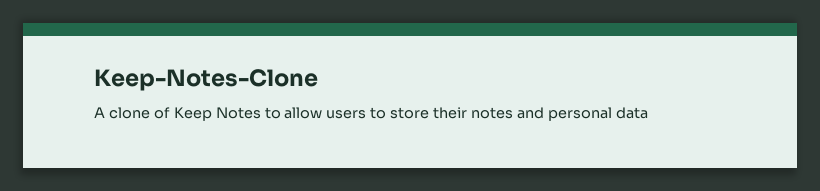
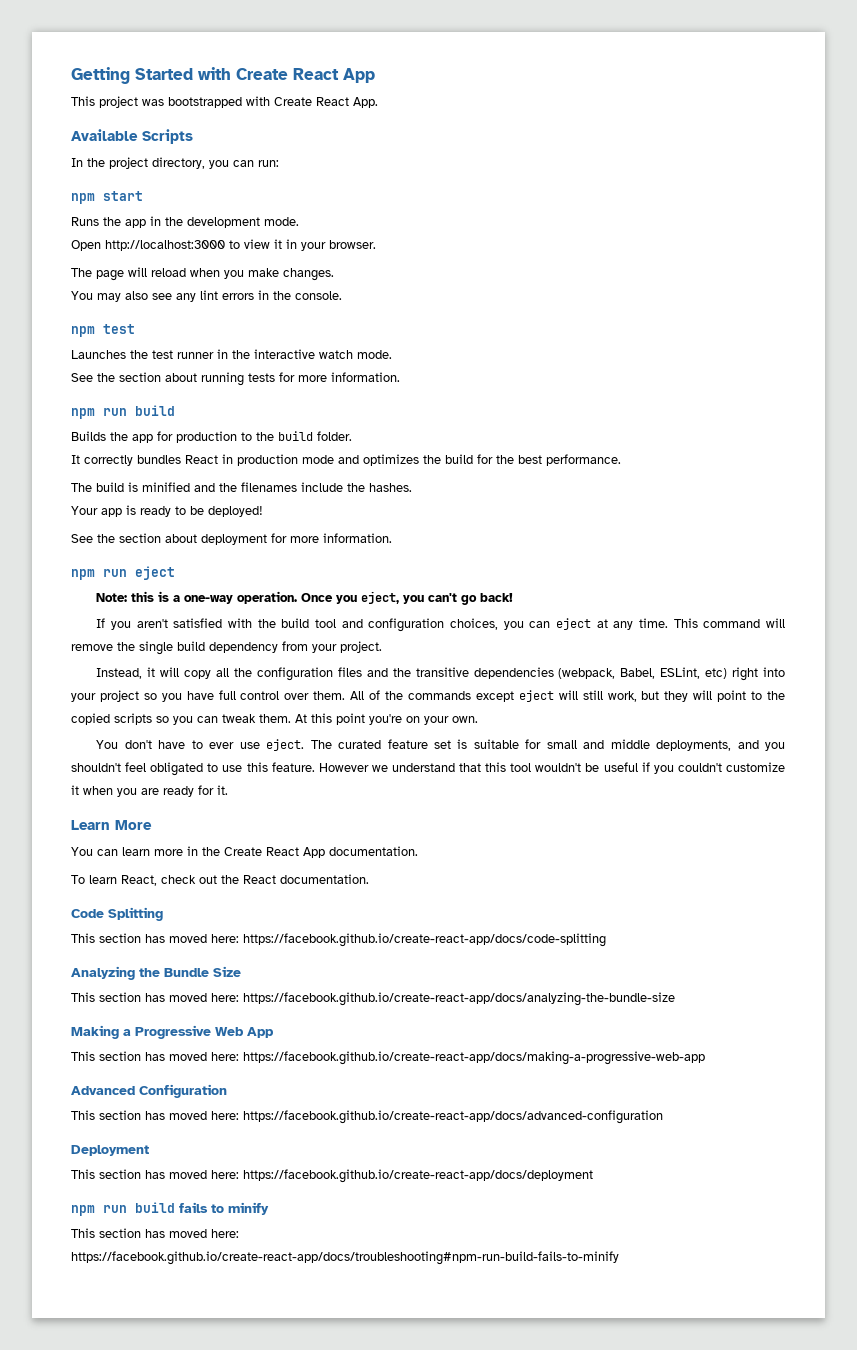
- Keep-Notes-Clone
- A clone of Keep Notes to allow users to store their notes and personal data
+ Getting Started with Create React App
+ This project was bootstrapped with Create React App.
+ Available Scripts
+ In the project directory, you can run:
+ npm start
+ Runs the app in the development mode.
+ Open http://localhost:3000 to view it in your browser.
+ The page will reload when you make changes.
+ You may also see any lint errors in the console.
+ npm test
+ Launches the test runner in the interactive watch mode.
+ See the section about running tests for more information.
+ npm run build
+ Builds the app for production to the build folder.
+ It correctly bundles React in production mode and optimizes the build for the best performance.
+ The build is minified and the filenames include the hashes.
+ Your app is ready to be deployed!
+ See the section about deployment for more information.
+ npm run eject
+ Note: this is a one-way operation. Once you eject, you can't go back!
+ If you aren't satisfied with the build tool and configuration choices, you can eject at any time. This command will remove the single build dependency from your project.
+ Instead, it will copy all the configuration files and the transitive dependencies (webpack, Babel, ESLint, etc) right into your project so you have full control over them. All of the commands except eject will still work, but they will point to the copied scripts so you can tweak them. At this point you're on your own.
+ You don't have to ever use eject. The curated feature set is suitable for small and middle deployments, and you shouldn't feel obligated to use this feature. However we understand that this tool wouldn't be useful if you couldn't customize it when you are ready for it.
+ Learn More
+ You can learn more in the Create React App documentation.
+ To learn React, check out the React documentation.
+ Code Splitting
+ This section has moved here: https://facebook.github.io/create-react-app/docs/code-splitting
+ Analyzing the Bundle Size
+ This section has moved here: https://facebook.github.io/create-react-app/docs/analyzing-the-bundle-size
+ Making a Progressive Web App
+ This section has moved here: https://facebook.github.io/create-react-app/docs/making-a-progressive-web-app
+ Advanced Configuration
+ This section has moved here: https://facebook.github.io/create-react-app/docs/advanced-configuration
+ Deployment
+ This section has moved here: https://facebook.github.io/create-react-app/docs/deployment
+ npm run build fails to minify
+ This section has moved here: https://facebook.github.io/create-react-app/docs/troubleshooting#npm-run-build-fails-to-minify

